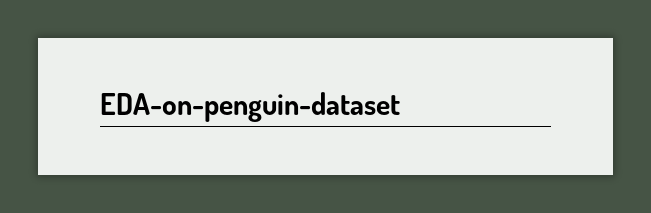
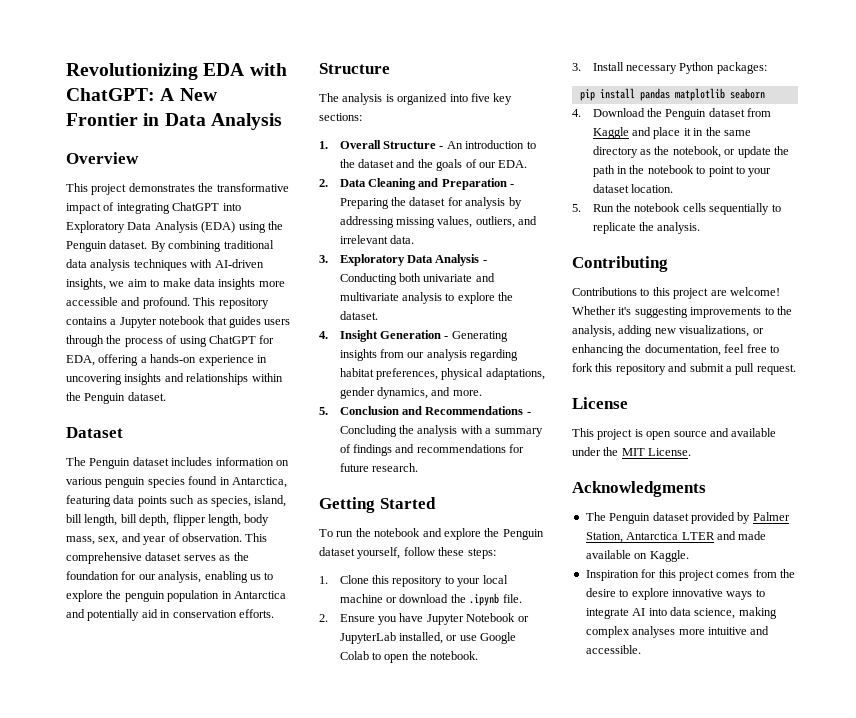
- EDA-on-penguin-dataset
+ Revolutionizing EDA with ChatGPT: A New Frontier in Data Analysis
+ Overview
+ This project demonstrates the transformative impact of integrating ChatGPT into Exploratory Data Analysis (EDA) using the Penguin dataset. By combining traditional data analysis techniques with AI-driven insights, we aim to make data insights more accessible and profound. This repository contains a Jupyter notebook that guides users through the process of using ChatGPT for EDA, offering a hands-on experience in uncovering insights and relationships within the Penguin dataset.
+ Dataset
+ The Penguin dataset includes information on various penguin species found in Antarctica, featuring data points such as species, island, bill length, bill depth, flipper length, body mass, sex, and year of observation. This comprehensive dataset serves as the foundation for our analysis, enabling us to explore the penguin population in Antarctica and potentially aid in conservation efforts.
+ Structure
+ The analysis is organized into five key sections:
+ 1. Overall Structure - An introduction to the dataset and the goals of our EDA.
+ 2. Data Cleaning and Preparation - Preparing the dataset for analysis by addressing missing values, outliers, and irrelevant data.
+ 3. Exploratory Data Analysis - Conducting both univariate and multivariate analysis to explore the dataset.
+ 4. Insight Generation - Generating insights from our analysis regarding habitat preferences, physical adaptations, gender dynamics, and more.
+ 5. Conclusion and Recommendations - Concluding the analysis with a summary of findings and recommendations for future research.
+ Getting Started
+ To run the notebook and explore the Penguin dataset yourself, follow these steps:
+ 1. Clone this repository to your local machine or download the .ipynb file.
+ 2. Ensure you have Jupyter Notebook or JupyterLab installed, or use Google Colab to open the notebook.
+ 3. Install necessary Python packages:
+ pip install pandas matplotlib seaborn
+ 4. Download the Penguin dataset from Kaggle and place it in the same directory as the notebook, or update the path in the notebook to point to your dataset location.
+ 5. Run the notebook cells sequentially to replicate the analysis.
+ Contributing
+ Contributions to this project are welcome! Whether it's suggesting improvements to the analysis, adding new visualizations, or enhancing the documentation, feel free to fork this repository and submit a pull request.
+ License
+ This project is open source and available under the MIT License.
+ Acknowledgments
+ The Penguin dataset provided by Palmer Station, Antarctica LTER and made available on Kaggle.
+ Inspiration for this project comes from the desire to explore innovative ways to integrate AI into data science, making complex analyses more intuitive and accessible.

